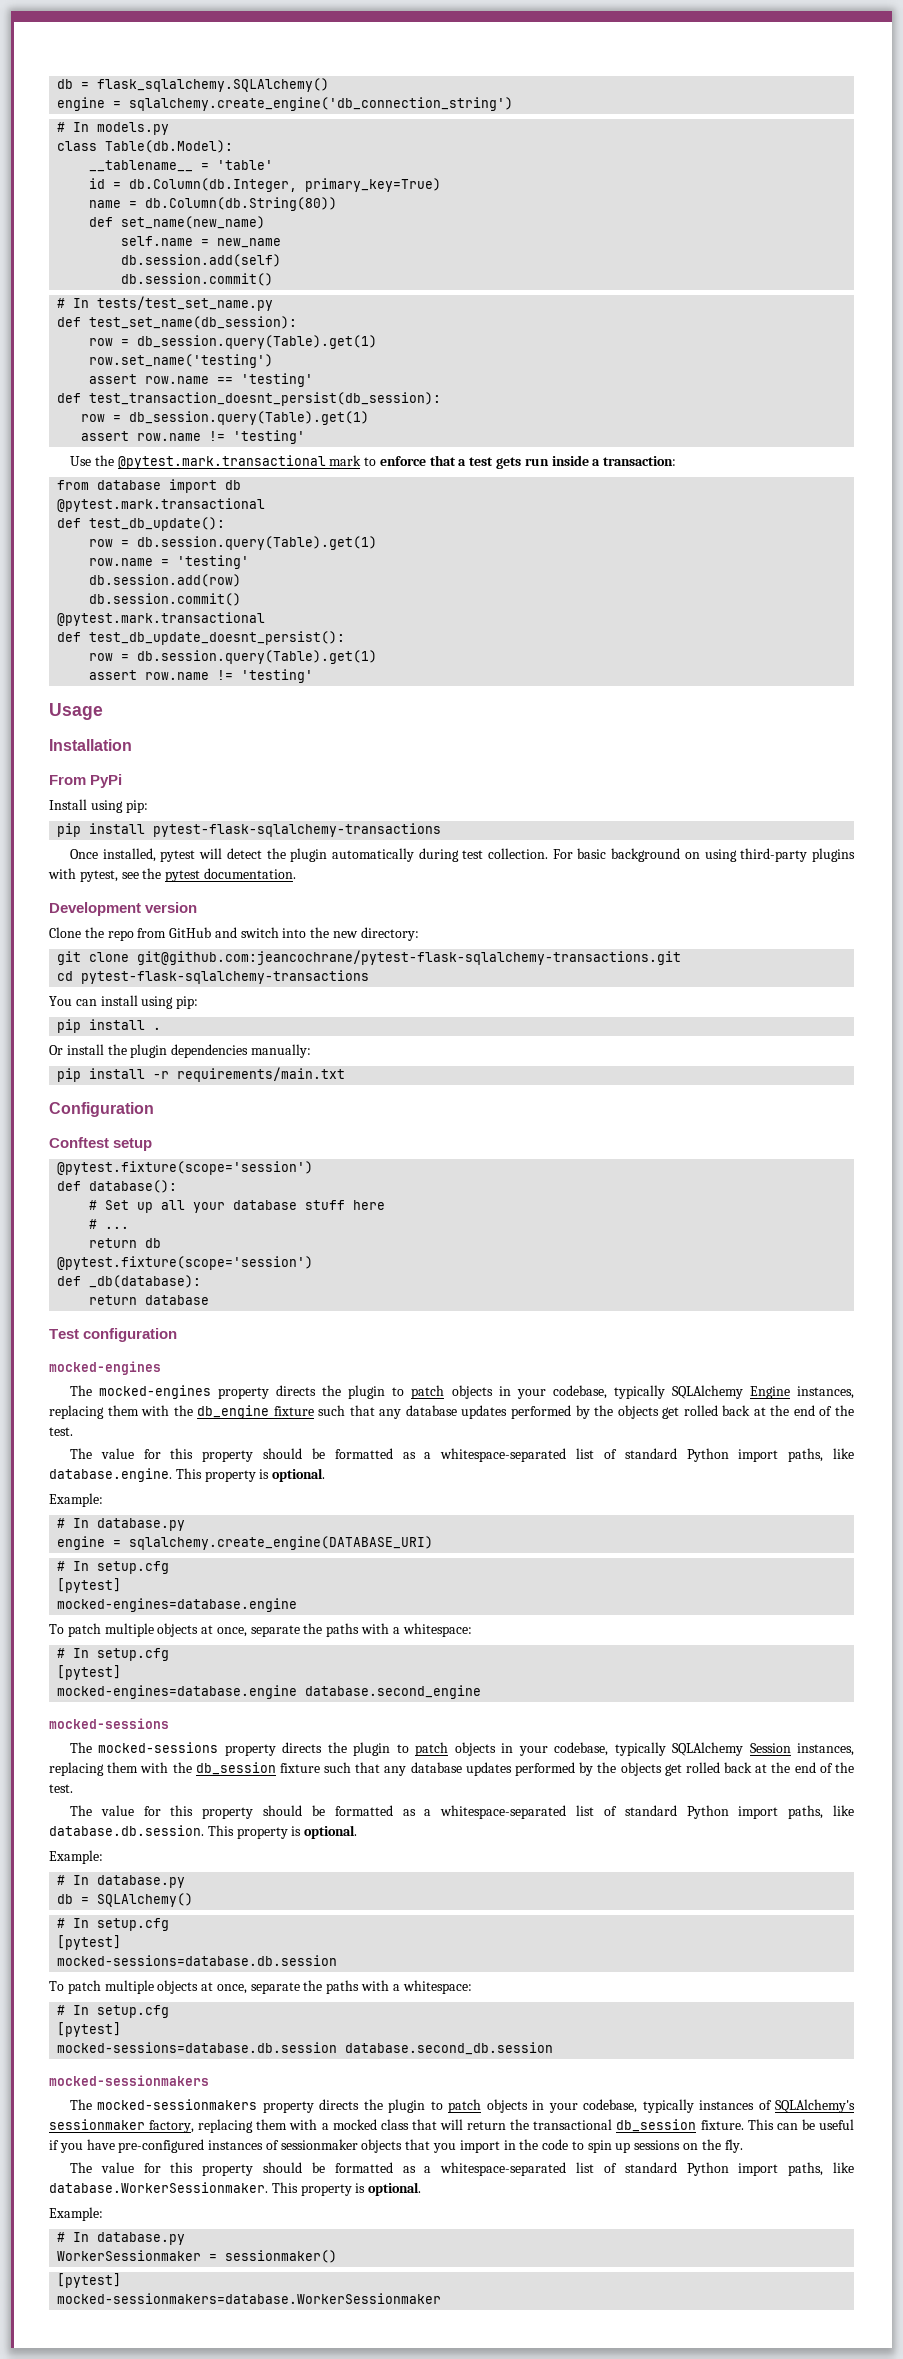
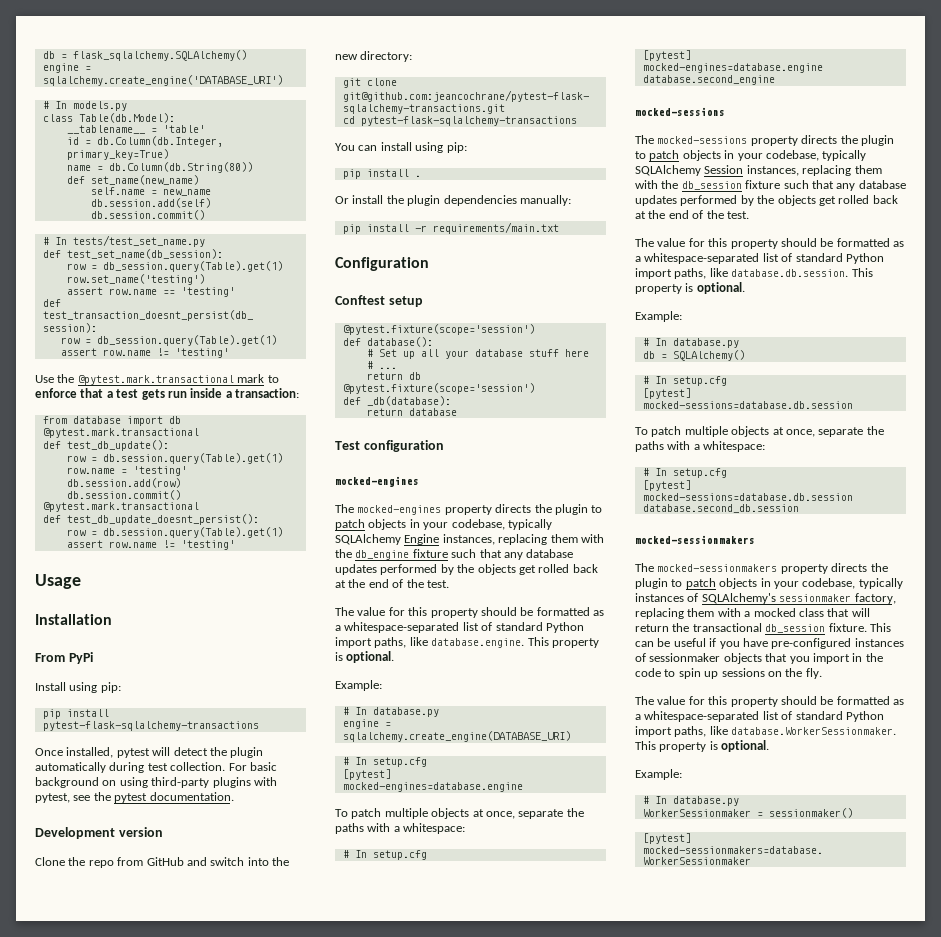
- engine = sqlalchemy.create_engine('db_connection_string')
+ engine = sqlalchemy.create_engine('DATABASE_URI')

